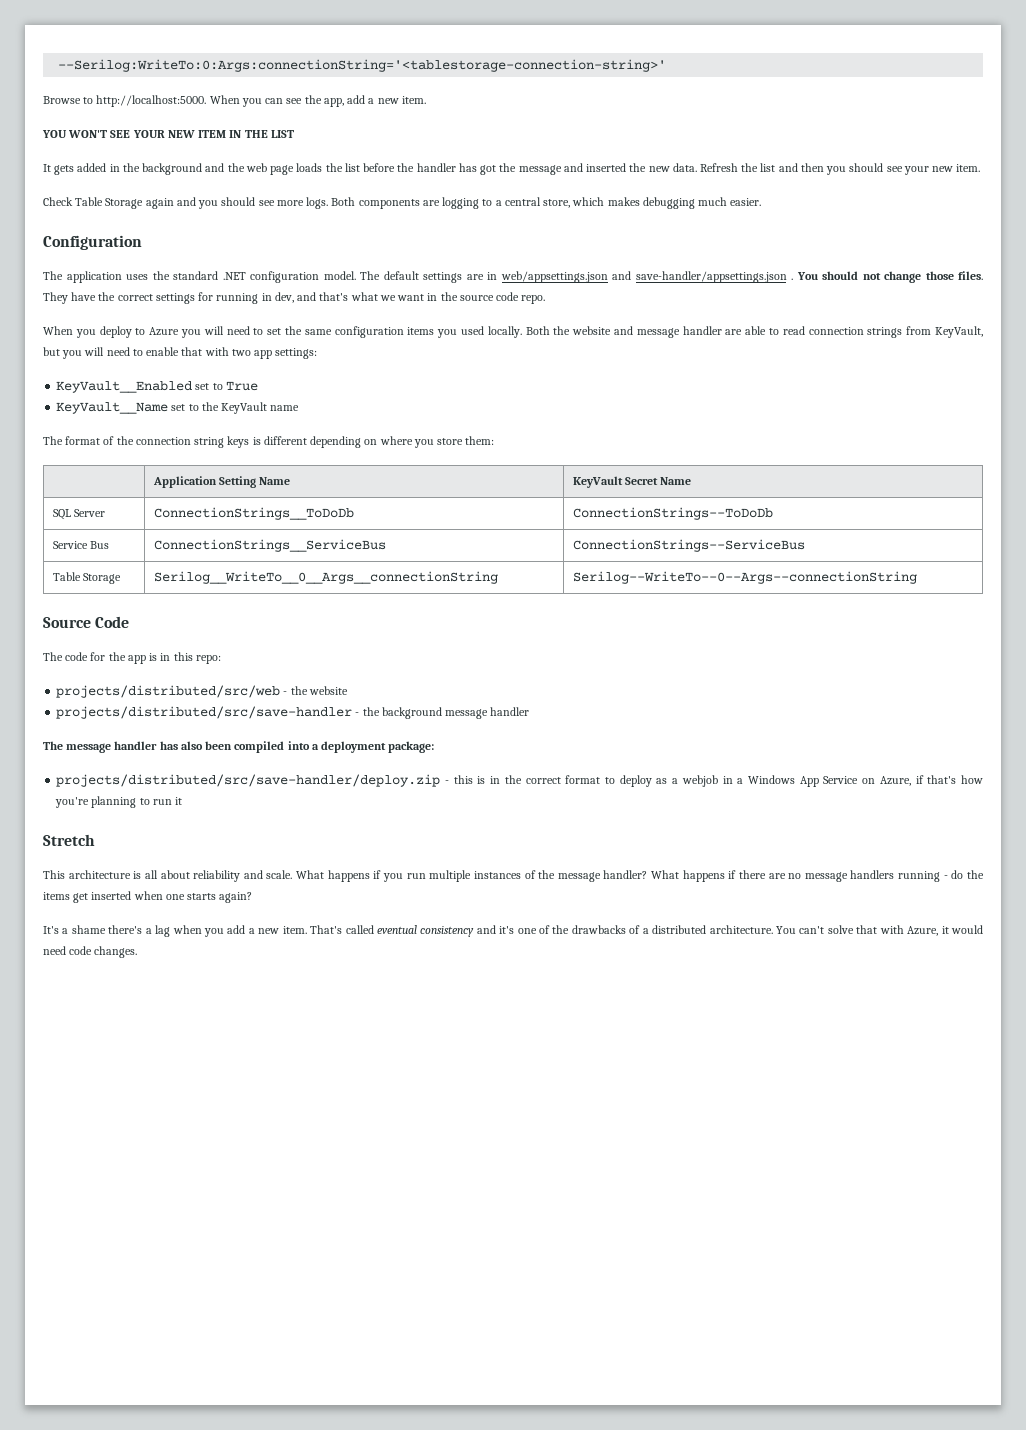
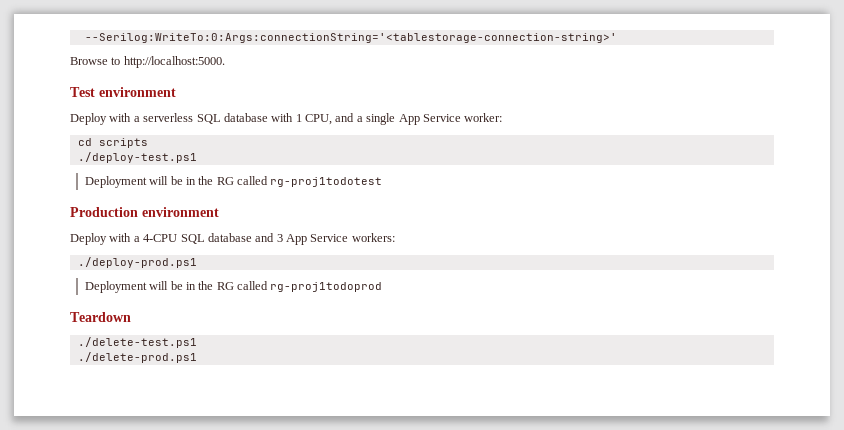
- Browse to http://localhost:5000. When you can see the app, add a new item.
- YOU WON'T SEE YOUR NEW ITEM IN THE LIST
- It gets added in the background and the web page loads the list before the handler has got the message and inserted the new data. Refresh the list and then you should see your new item.
- Check Table Storage again and you should see more logs. Both components are logging to a central store, which makes debugging much easier.
- Configuration
- The application uses the standard .NET configuration model. The default settings are in web/appsettings.json and save-handler/appsettings.json . You should not change those files. They have the correct settings for running in dev, and that's what we want in the source code repo.
- When you deploy to Azure you will need to set the same configuration items you used locally. Both the website and message handler are able to read connection strings from KeyVault, but you will need to enable that with two app settings:
- KeyVault__Enabled set to True
- KeyVault__Name set to the KeyVault name
- The format of the connection string keys is different depending on where you store them:
- | Application Setting Name | KeyVault Secret Name
- SQL Server | ConnectionStrings__ToDoDb | ConnectionStrings--ToDoDb
- Service Bus | ConnectionStrings__ServiceBus | ConnectionStrings--ServiceBus
- Table Storage | Serilog__WriteTo__0__Args__connectionString | Serilog--WriteTo--0--Args--connectionString
- Source Code
- The code for the app is in this repo:
- projects/distributed/src/web - the website
- projects/distributed/src/save-handler - the background message handler
- The message handler has also been compiled into a deployment package:
- projects/distributed/src/save-handler/deploy.zip - this is in the correct format to deploy as a webjob in a Windows App Service on Azure, if that's how you're planning to run it
- Stretch
- This architecture is all about reliability and scale. What happens if you run multiple instances of the message handler? What happens if there are no message handlers running - do the items get inserted when one starts again?
- It's a shame there's a lag when you add a new item. That's called eventual consistency and it's one of the drawbacks of a distributed architecture. You can't solve that with Azure, it would need code changes.
+ Browse to http://localhost:5000.
+ Test environment
+ Deploy with a serverless SQL database with 1 CPU, and a single App Service worker:
+ cd scripts
+ ./deploy-test.ps1
+ Deployment will be in the RG called rg-proj1todotest
+ Production environment
+ Deploy with a 4-CPU SQL database and 3 App Service workers:
+ ./deploy-prod.ps1
+ Deployment will be in the RG called rg-proj1todoprod
+ Teardown
+ ./delete-test.ps1
+ ./delete-prod.ps1

